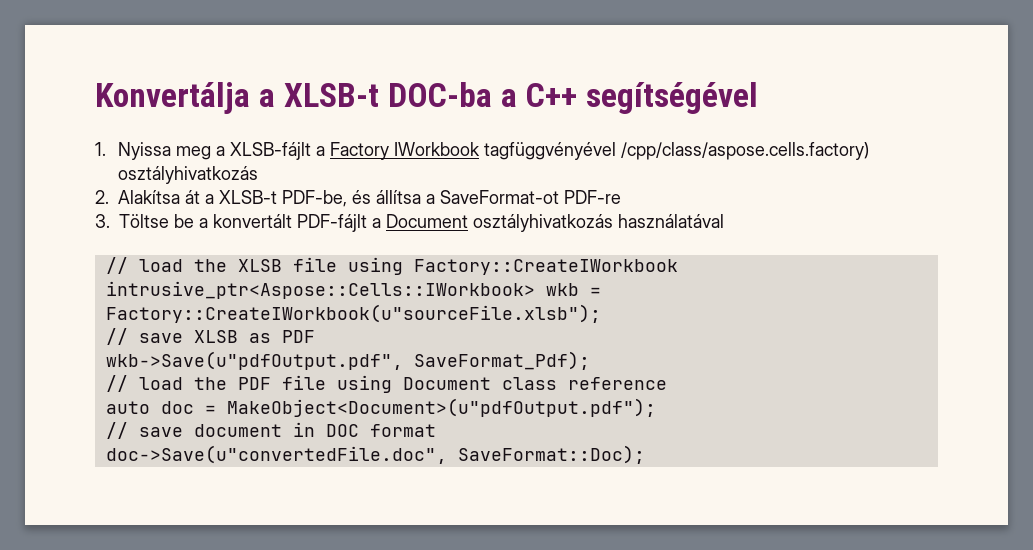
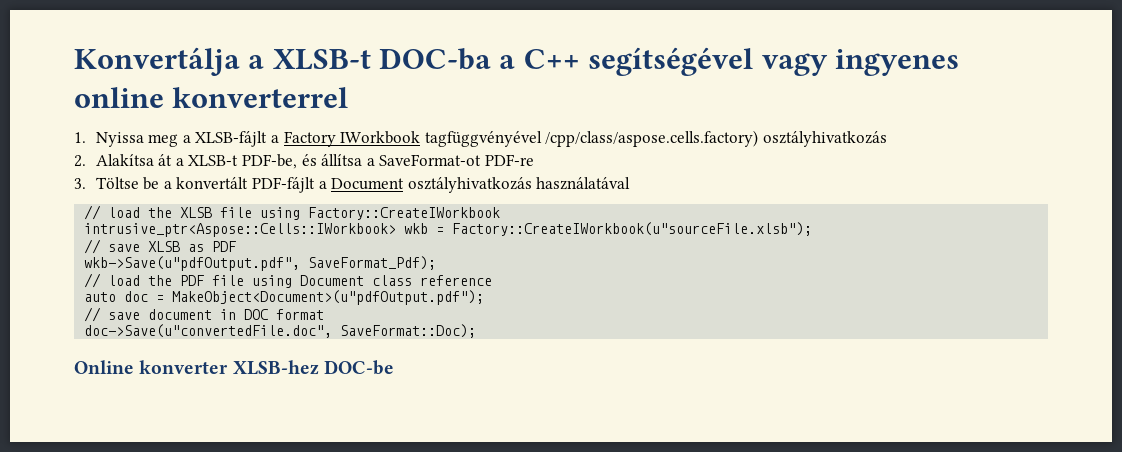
- Konvertálja a XLSB-t DOC-ba a C++ segítségével
+ Konvertálja a XLSB-t DOC-ba a C++ segítségével vagy ingyenes online konverterrel
+ Online konverter XLSB-hez DOC-be

